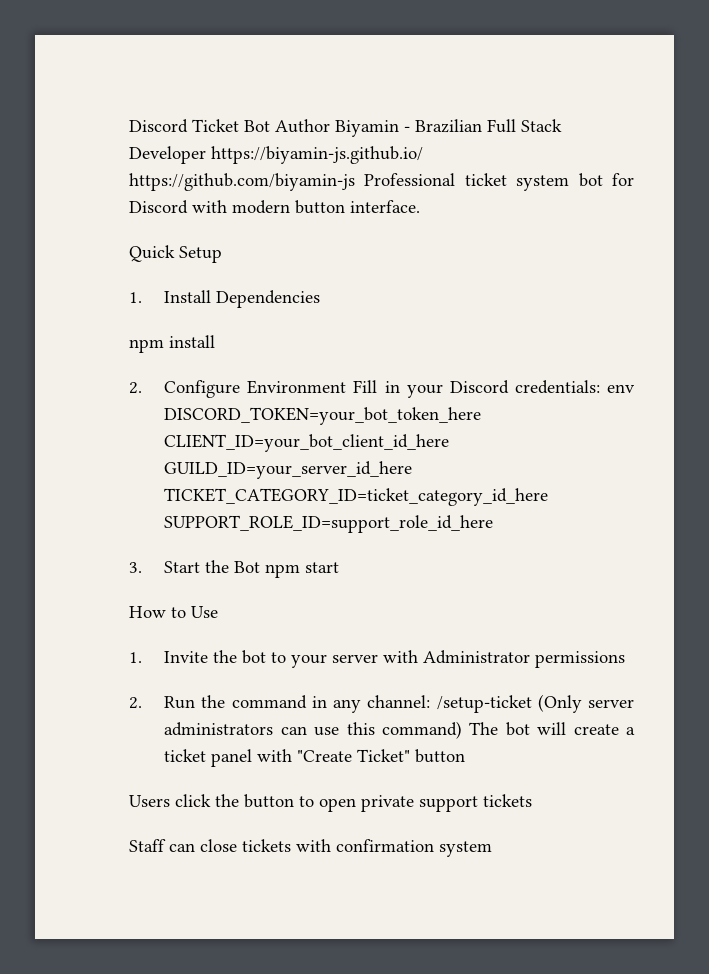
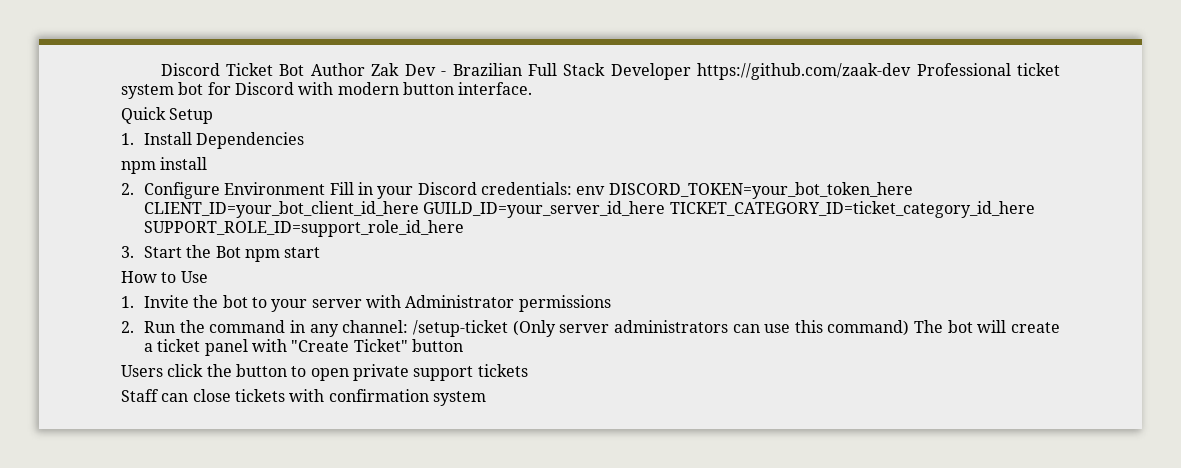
- Discord Ticket Bot Author Biyamin - Brazilian Full Stack Developer https://biyamin-js.github.io/ https://github.com/biyamin-js Professional ticket system bot for Discord with modern button interface.
+ Discord Ticket Bot Author Zak Dev - Brazilian Full Stack Developer https://github.com/zaak-dev Professional ticket system bot for Discord with modern button interface.

